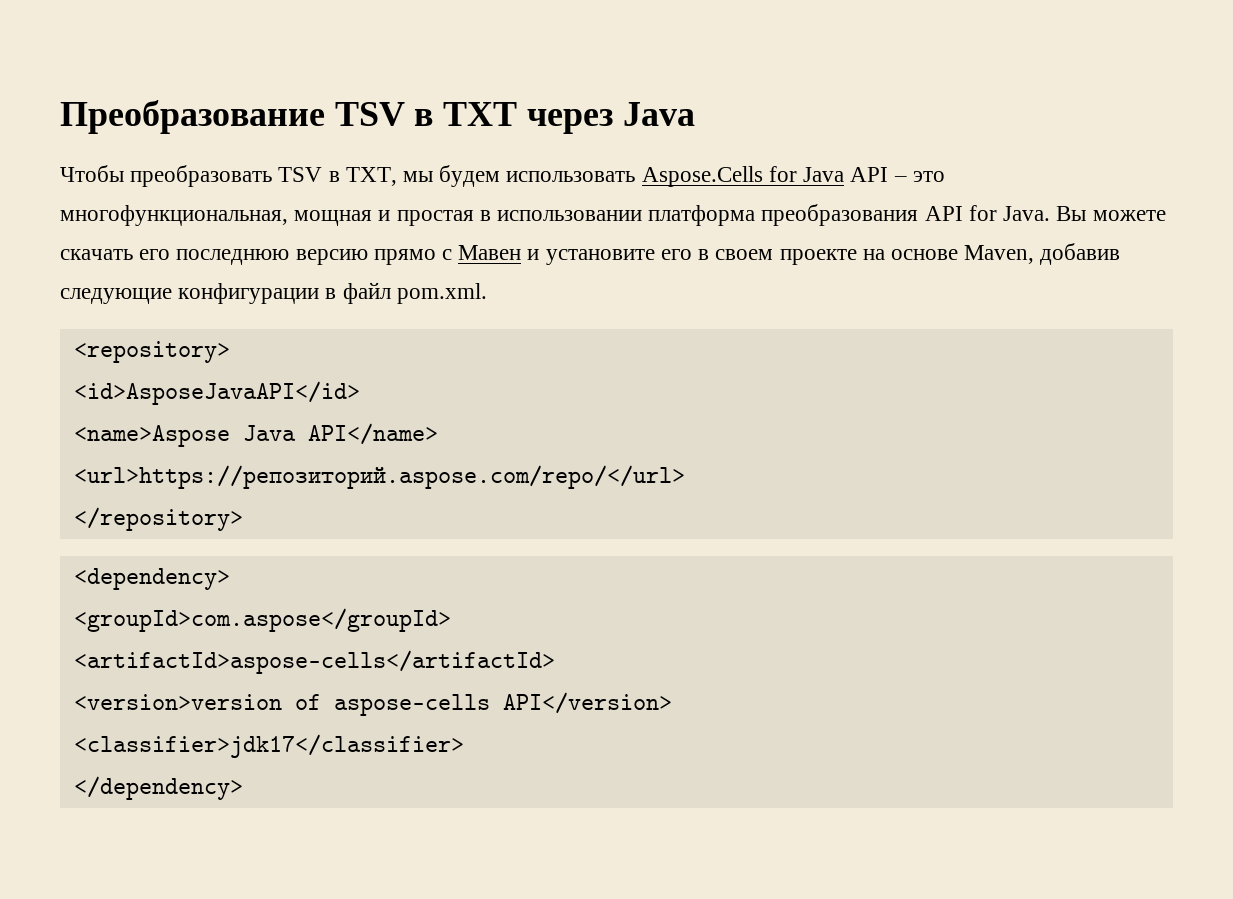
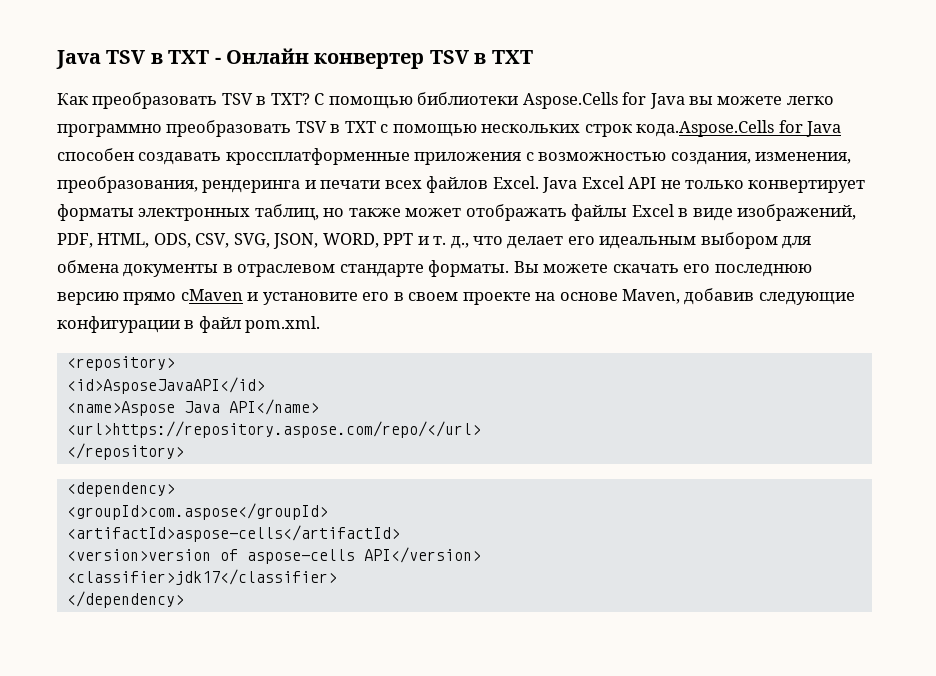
- Преобразование TSV в TXT через Java
- Чтобы преобразовать TSV в TXT, мы будем использовать Aspose.Cells for Java API – это многофункциональная, мощная и простая в использовании платформа преобразования API for Java.
+ Java TSV в TXT - Онлайн конвертер TSV в TXT
+ Как преобразовать TSV в TXT? С помощью библиотеки Aspose.Cells for Java вы можете легко программно преобразовать TSV в TXT с помощью нескольких строк кода.Aspose.Cells for Java способен создавать кроссплатформенные приложения с возможностью создания, изменения, преобразования, рендеринга и печати всех файлов Excel. Java Excel API не только конвертирует форматы электронных таблиц, но также может отображать файлы Excel в виде изображений, PDF, HTML, ODS, CSV, SVG, JSON, WORD, PPT и т. д., что делает его идеальным выбором для обмена документы в отраслевом стандарте форматы.
- Вы можете скачать его последнюю версию прямо с Мавен и установите его в своем проекте на основе Maven, добавив следующие конфигурации в файл pom.xml.
+ Вы можете скачать его последнюю версию прямо сMaven и установите его в своем проекте на основе Maven, добавив следующие конфигурации в файл pom.xml.
- <url>https://репозиторий.aspose.com/repo/</url>
+ <url>https://repository.aspose.com/repo/</url>

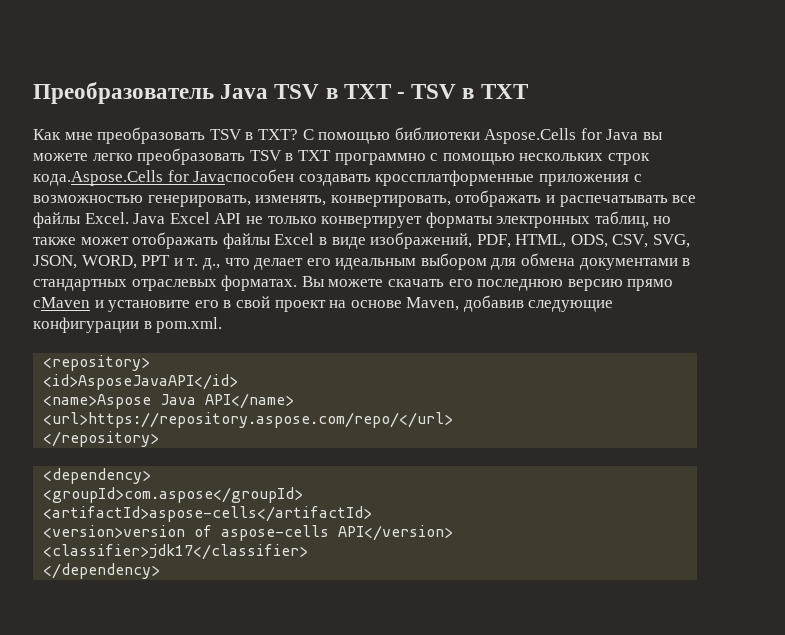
- Java TSV в TXT - Онлайн конвертер TSV в TXT
+ Преобразователь Java TSV в TXT - TSV в TXT
- Как преобразовать TSV в TXT?
+ Как мне преобразовать TSV в TXT?
- С помощью библиотеки Aspose.Cells for Java вы можете легко программно преобразовать TSV в TXT с помощью нескольких строк кода.Aspose.Cells for Java способен создавать кроссплатформенные приложения с возможностью создания, изменения, преобразования, рендеринга и печати всех файлов Excel.
+ С помощью библиотеки Aspose.Cells for Java вы можете легко преобразовать TSV в TXT программно с помощью нескольких строк кода.Aspose.Cells for Javaспособен создавать кроссплатформенные приложения с возможностью генерировать, изменять, конвертировать, отображать и распечатывать все файлы Excel.
- Java Excel API не только конвертирует форматы электронных таблиц, но также может отображать файлы Excel в виде изображений, PDF, HTML, ODS, CSV, SVG, JSON, WORD, PPT и т. д., что делает его идеальным выбором для обмена документы в отраслевом стандарте форматы.
+ Java Excel API не только конвертирует форматы электронных таблиц, но также может отображать файлы Excel в виде изображений, PDF, HTML, ODS, CSV, SVG, JSON, WORD, PPT и т. д., что делает его идеальным выбором для обмена документами в стандартных отраслевых форматах.
- Вы можете скачать его последнюю версию прямо сMaven и установите его в своем проекте на основе Maven, добавив следующие конфигурации в файл pom.xml.
+ Вы можете скачать его последнюю версию прямо сMaven и установите его в свой проект на основе Maven, добавив следующие конфигурации в pom.xml.

